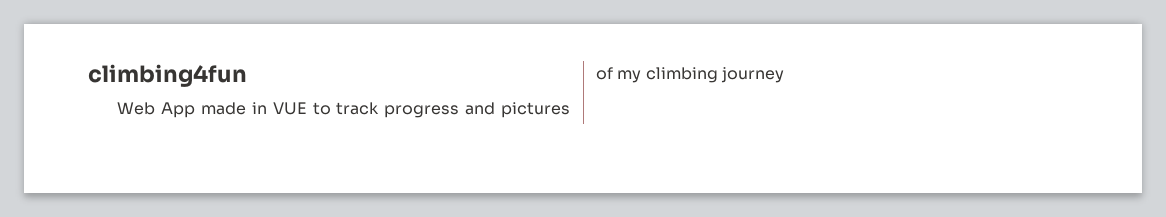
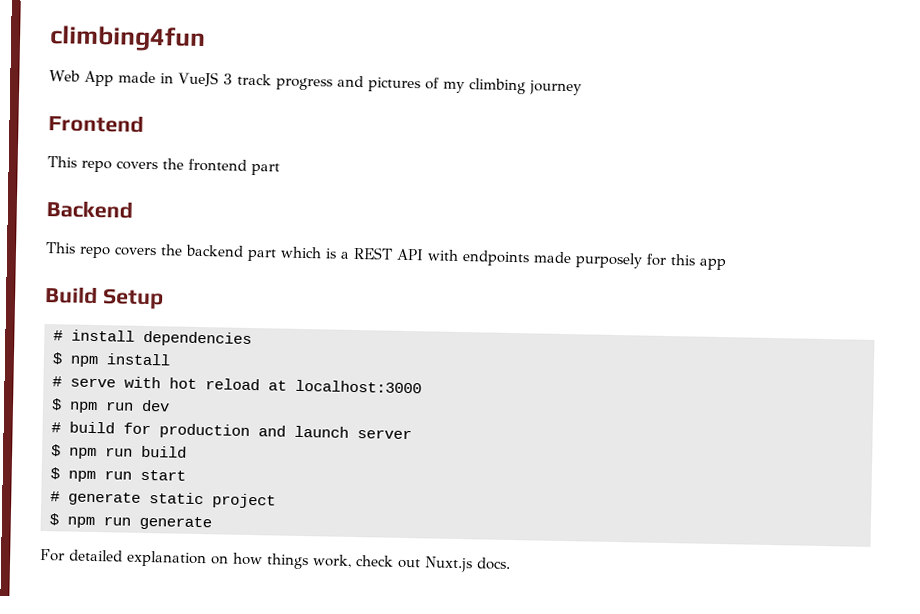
- Web App made in VUE to track progress and pictures of my climbing journey
+ Web App made in VueJS 3 track progress and pictures of my climbing journey
+ Frontend
+ This repo covers the frontend part
+ Backend
+ This repo covers the backend part which is a REST API with endpoints made purposely for this app
+ Build Setup
+ # install dependencies
+ $ npm install
+ # serve with hot reload at localhost:3000
+ $ npm run dev
+ # build for production and launch server
+ $ npm run build
+ $ npm run start
+ # generate static project
+ $ npm run generate
+ For detailed explanation on how things work, check out Nuxt.js docs.

